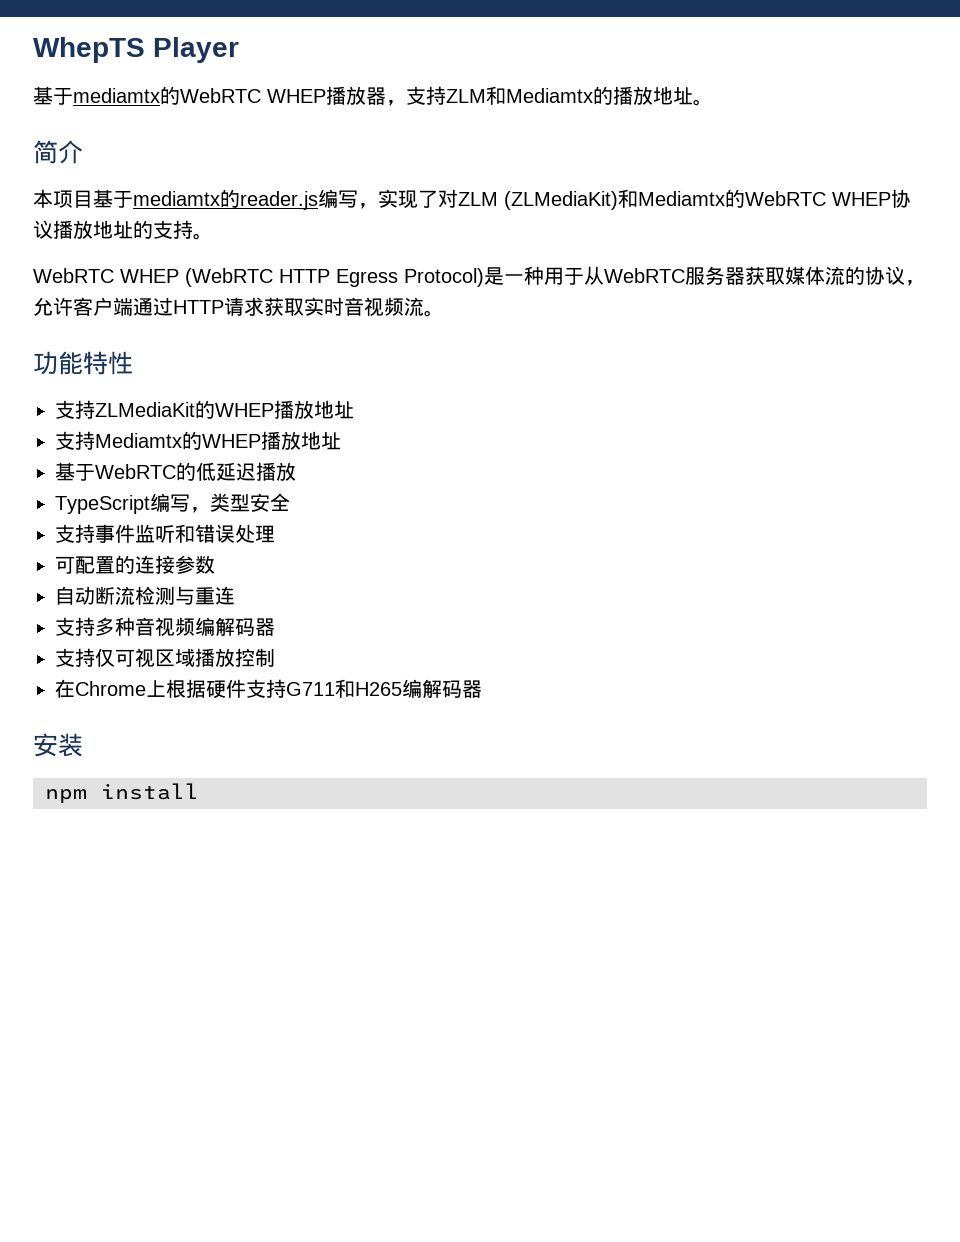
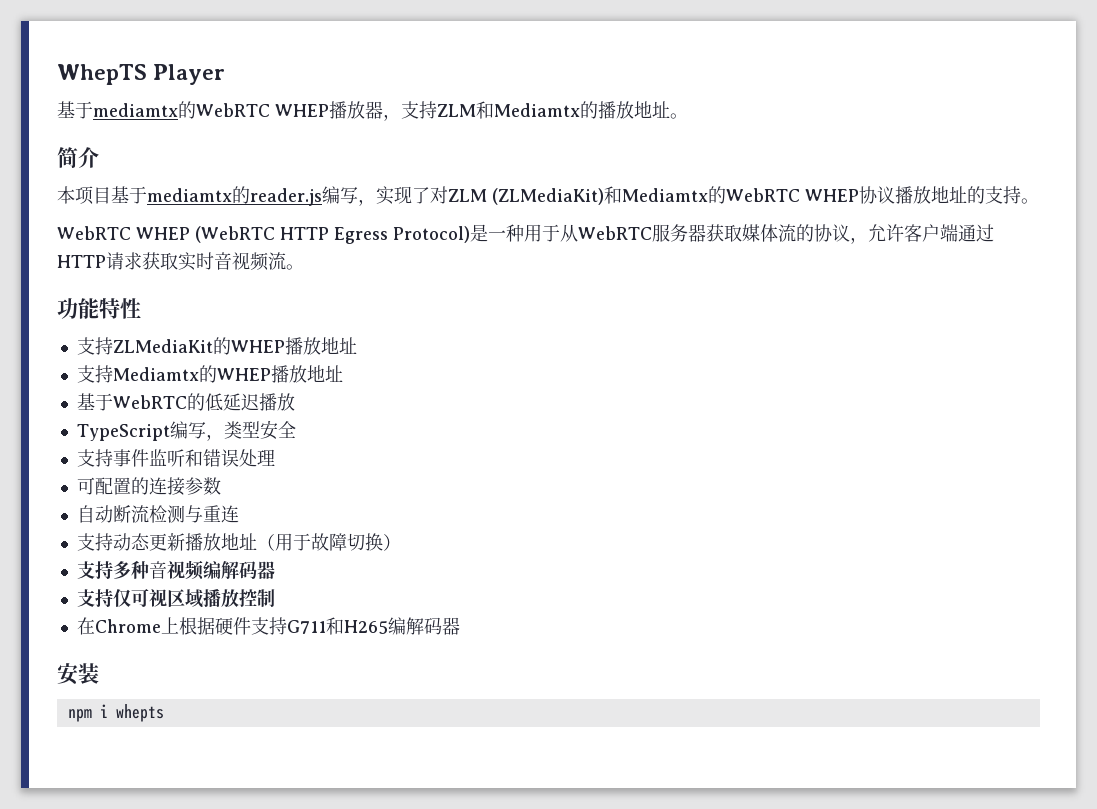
+ 支持动态更新播放地址（用于故障切换）
- npm install
+ npm i whepts

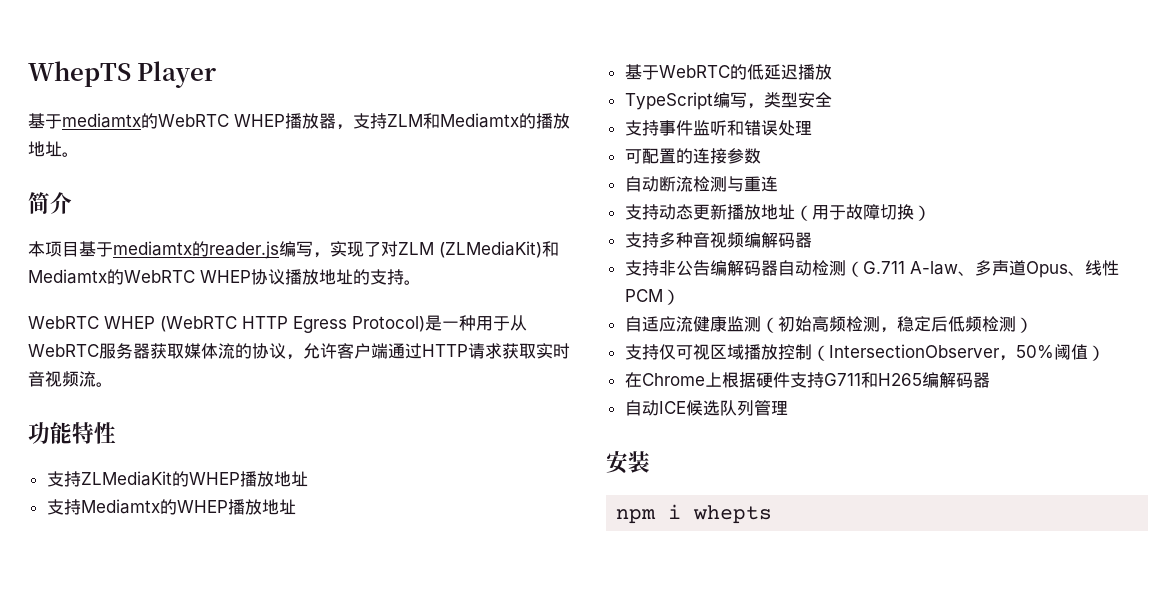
+ 支持非公告编解码器自动检测（G.711 A-law、多声道Opus、线性PCM）
+ 自适应流健康监测（初始高频检测，稳定后低频检测）
- 支持仅可视区域播放控制
+ 支持仅可视区域播放控制（IntersectionObserver，50%阈值）
+ 自动ICE候选队列管理

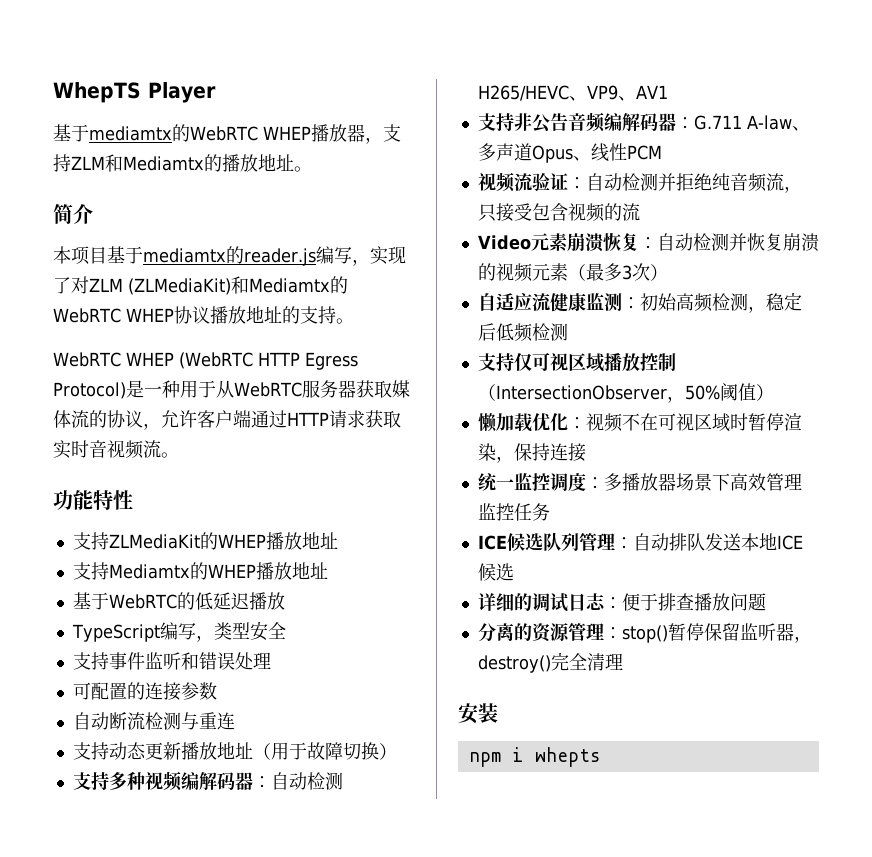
- 支持多种音视频编解码器
+ 支持多种视频编解码器：自动检测H265/HEVC、VP9、AV1
- 支持非公告编解码器自动检测（G.711 A-law、多声道Opus、线性PCM）
+ 支持非公告音频编解码器：G.711 A-law、多声道Opus、线性PCM
+ 视频流验证：自动检测并拒绝纯音频流，只接受包含视频的流
+ Video元素崩溃恢复：自动检测并恢复崩溃的视频元素（最多3次）
- 自适应流健康监测（初始高频检测，稳定后低频检测）
+ 自适应流健康监测：初始高频检测，稳定后低频检测
- 在Chrome上根据硬件支持G711和H265编解码器
- 自动ICE候选队列管理
+ 懒加载优化：视频不在可视区域时暂停渲染，保持连接
+ 统一监控调度：多播放器场景下高效管理监控任务
+ ICE候选队列管理：自动排队发送本地ICE候选
+ 详细的调试日志：便于排查播放问题
+ 分离的资源管理：stop()暂停保留监听器，destroy()完全清理

